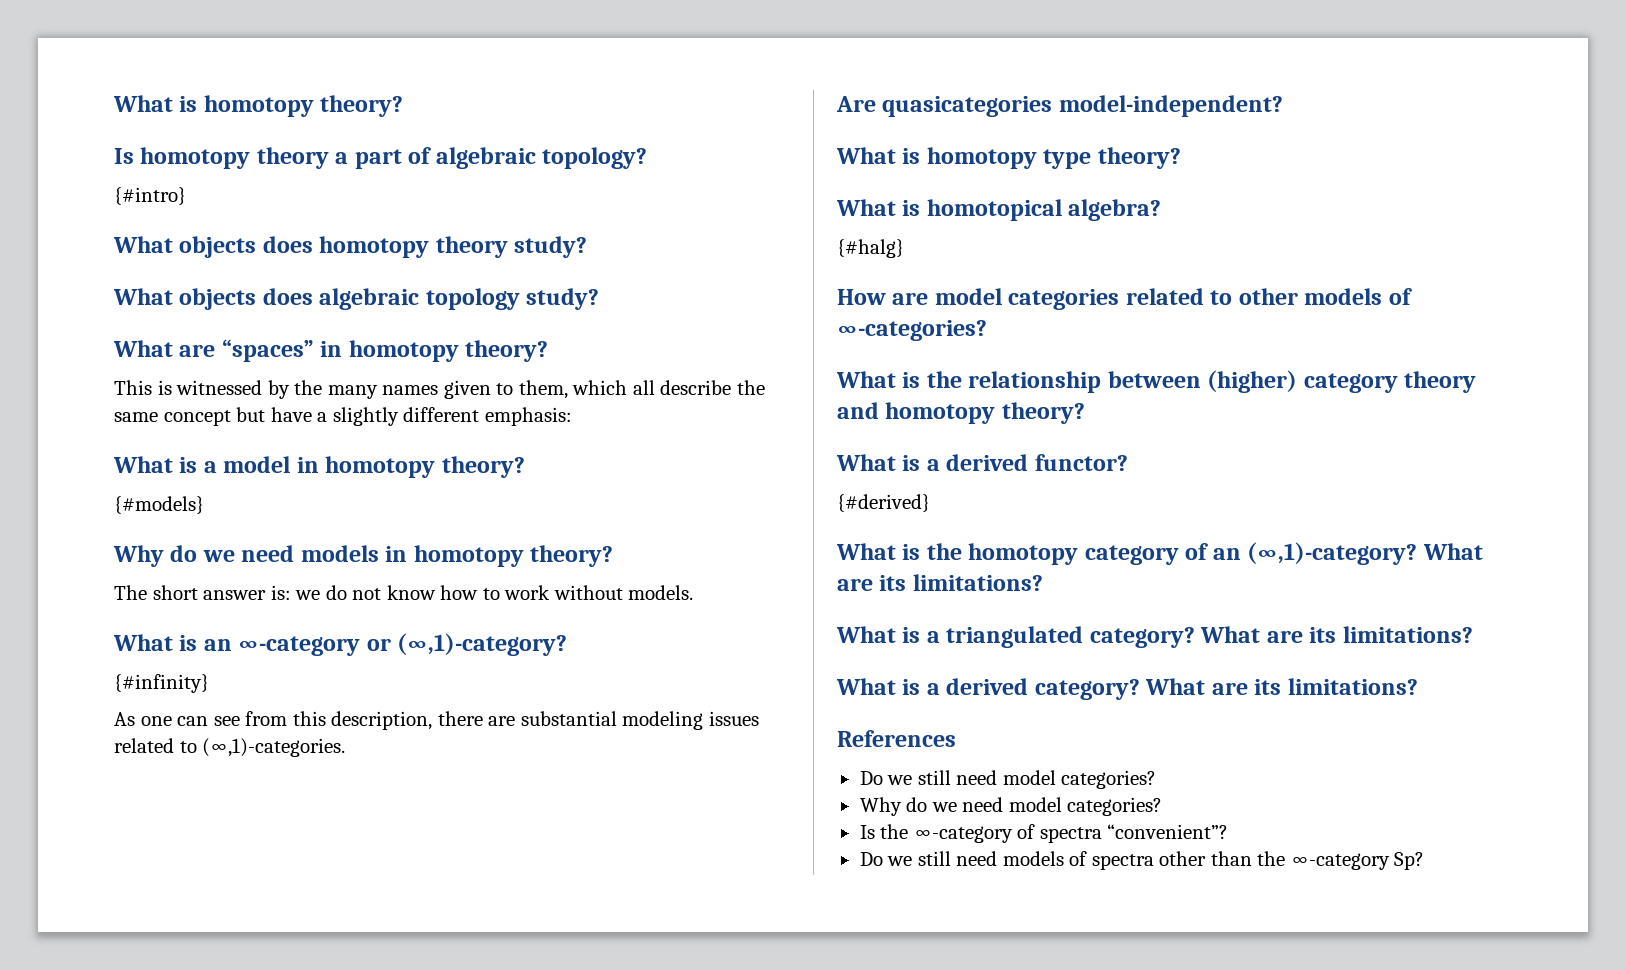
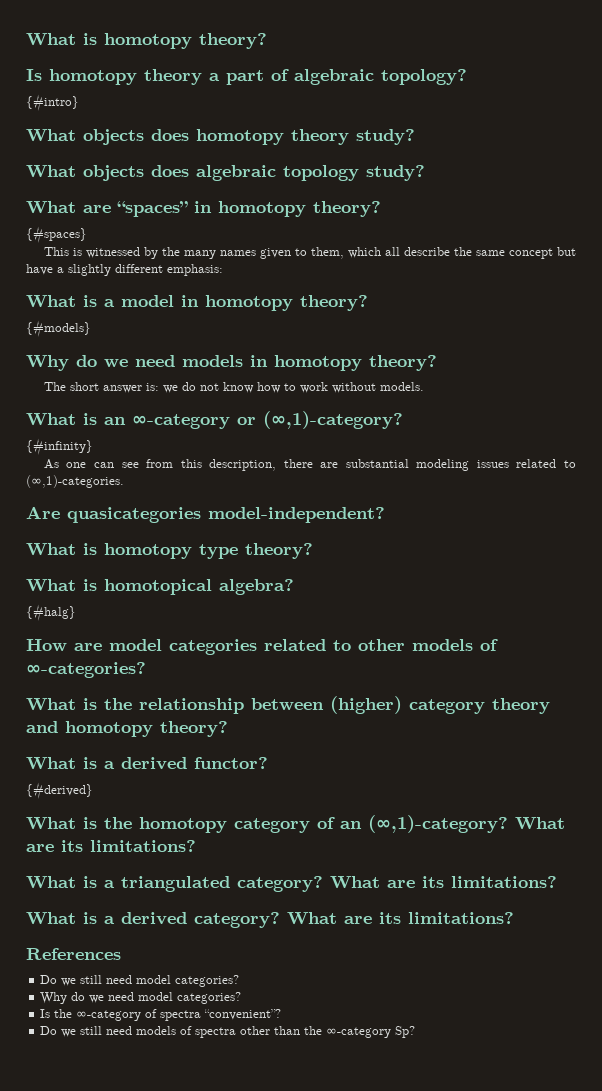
+ {#spaces}

